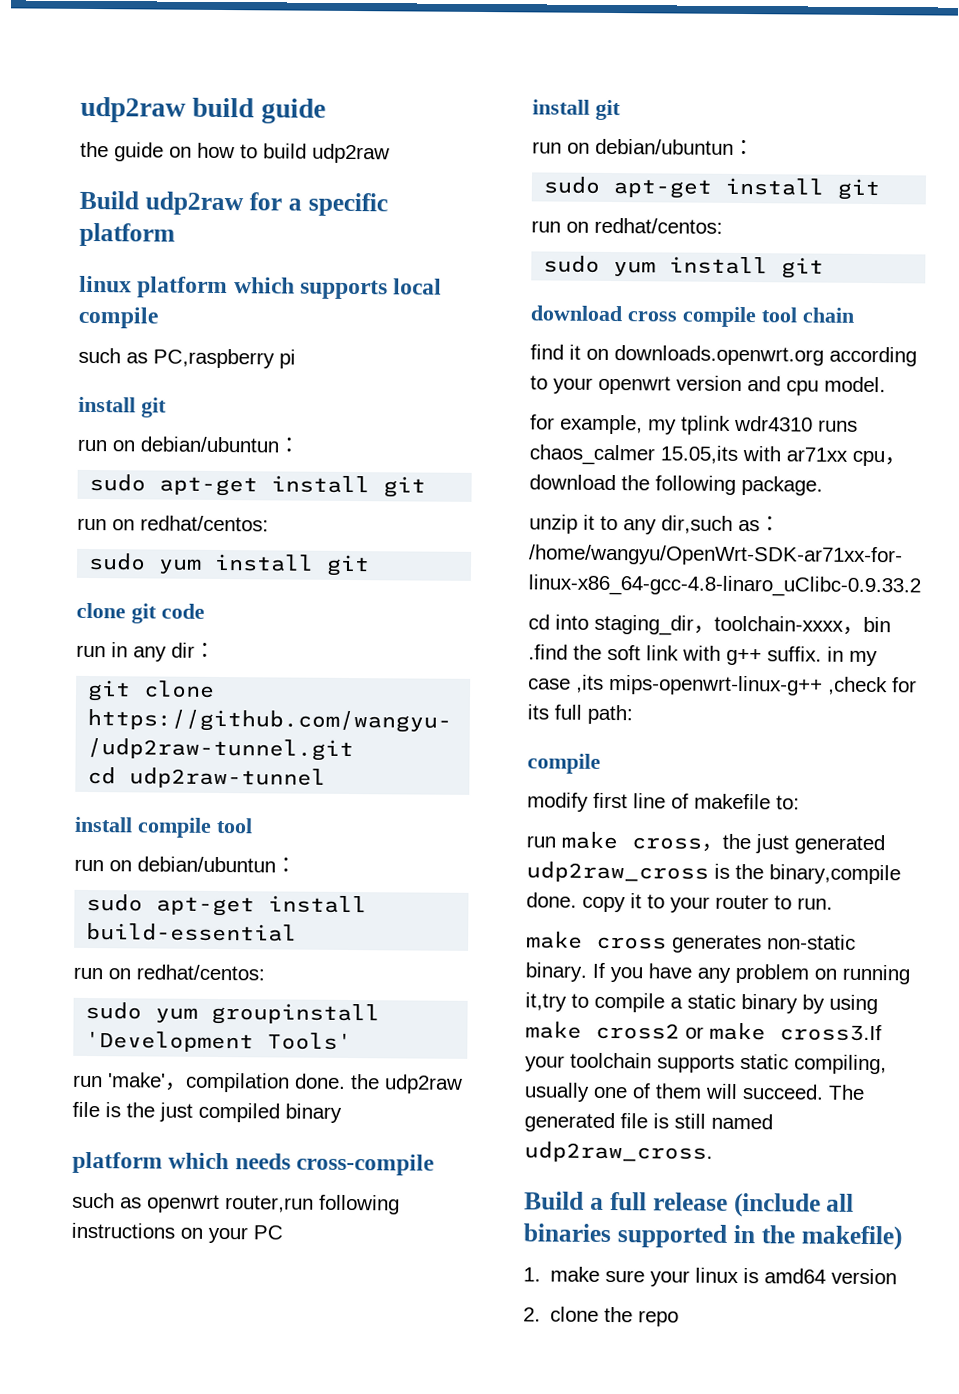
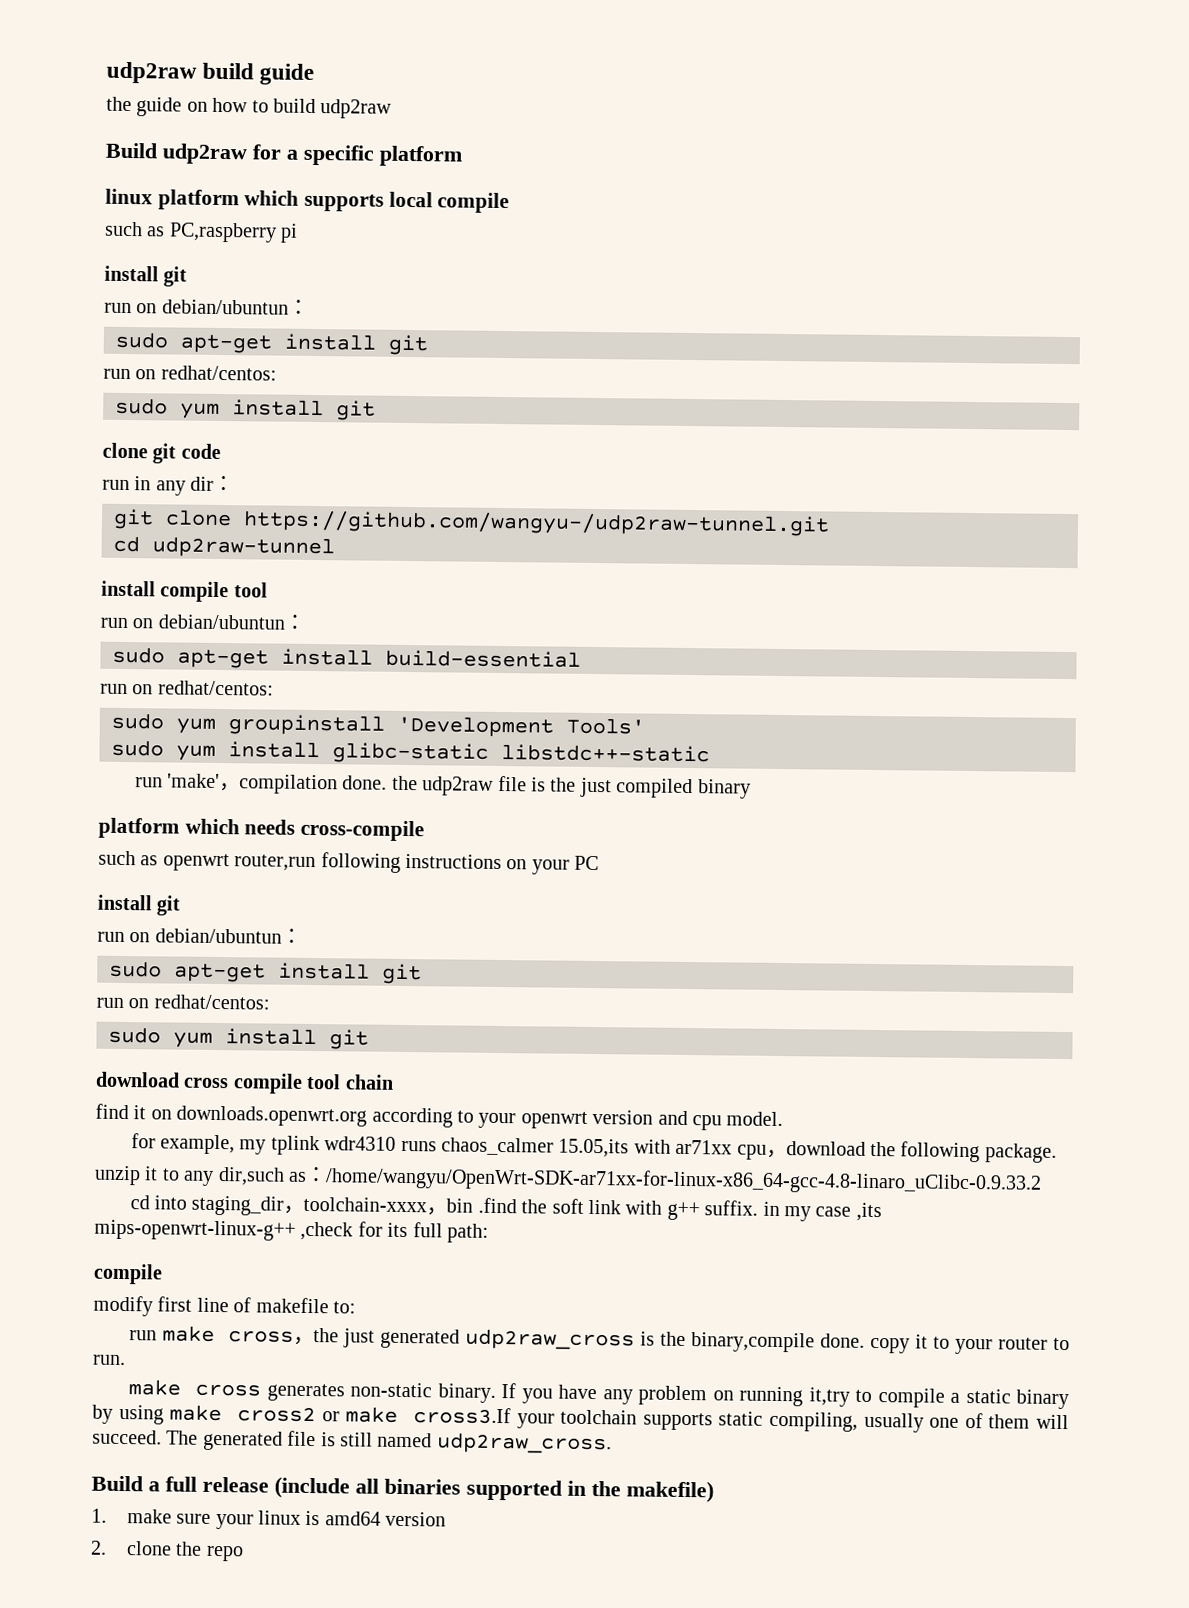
+ sudo yum install glibc-static libstdc++-static

